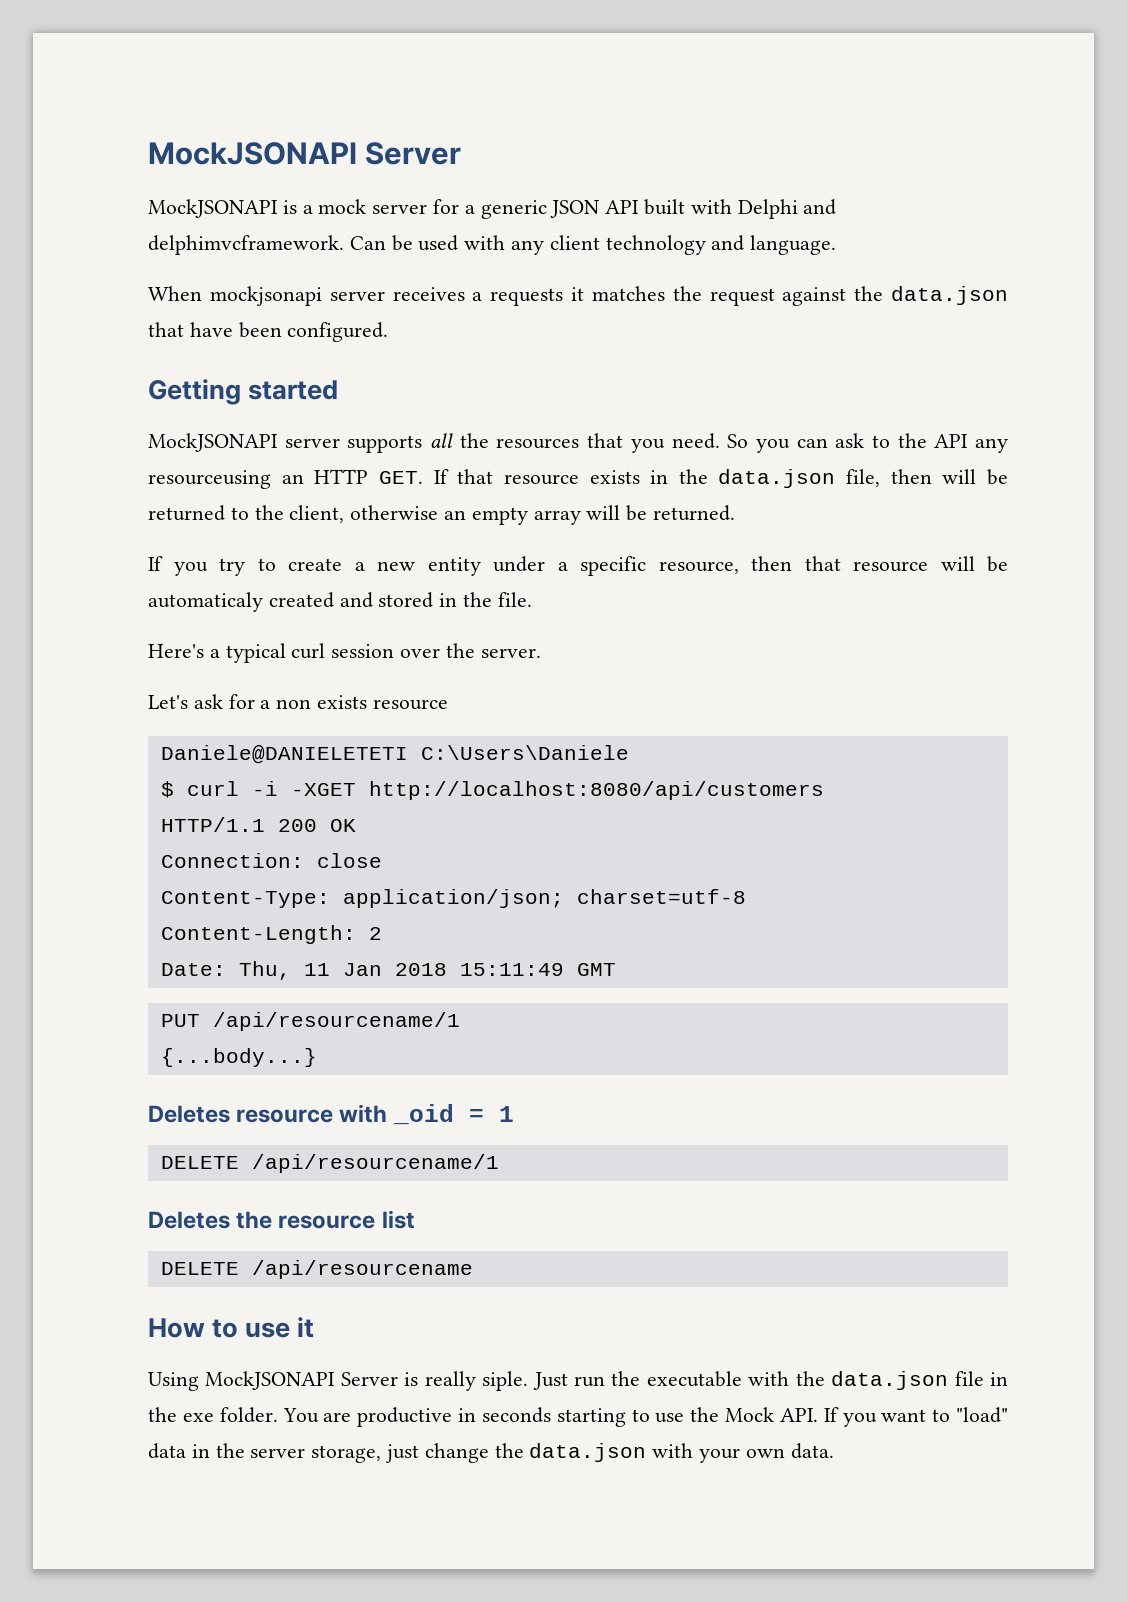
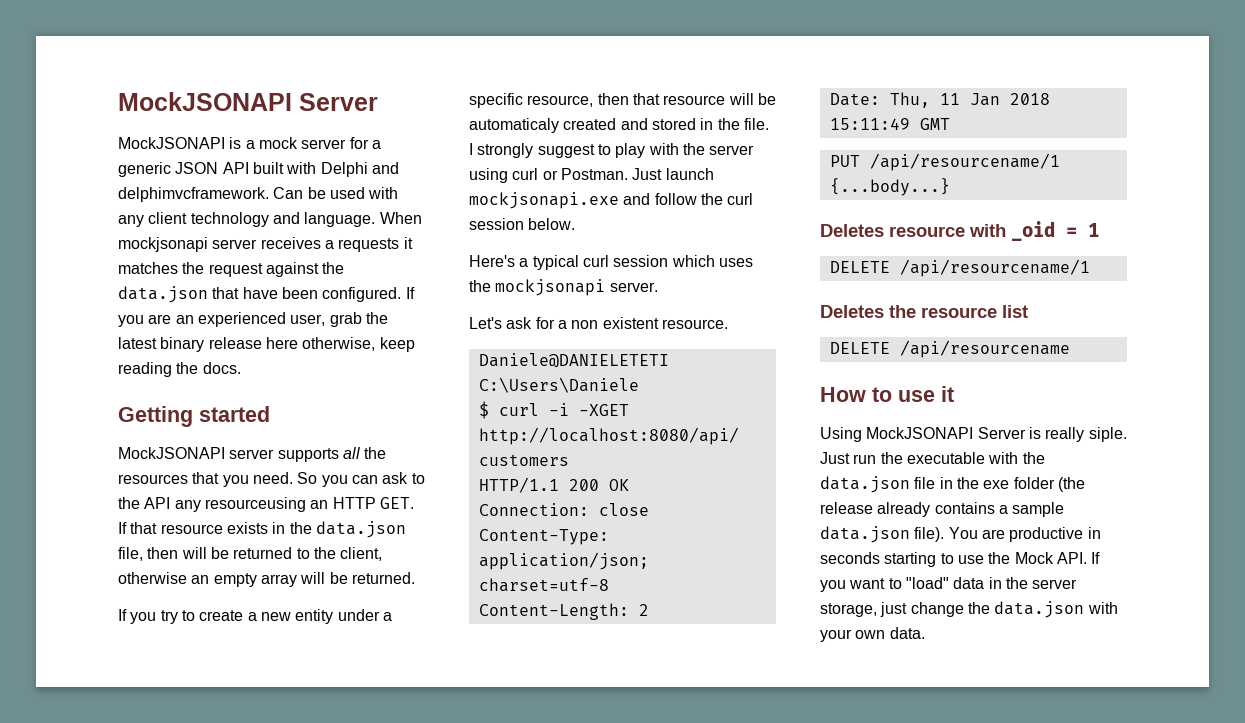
- Can be used with any client technology and language.
- When mockjsonapi server receives a requests it matches the request against the data.json that have been configured.
+ Can be used with any client technology and language. When mockjsonapi server receives a requests it matches the request against the data.json that have been configured. If you are an experienced user, grab the latest binary release here otherwise, keep reading the docs.
+ I strongly suggest to play with the server using curl or Postman. Just launch mockjsonapi.exe and follow the curl session below.
- Here's a typical curl session over the server.
+ Here's a typical curl session which uses the mockjsonapi server.
- Let's ask for a non exists resource
+ Let's ask for a non existent resource.
- Just run the executable with the data.json file in the exe folder.
+ Just run the executable with the data.json file in the exe folder (the release already contains a sample data.json file).

